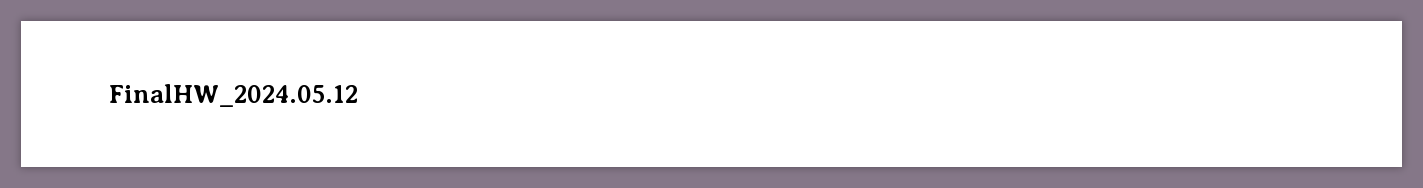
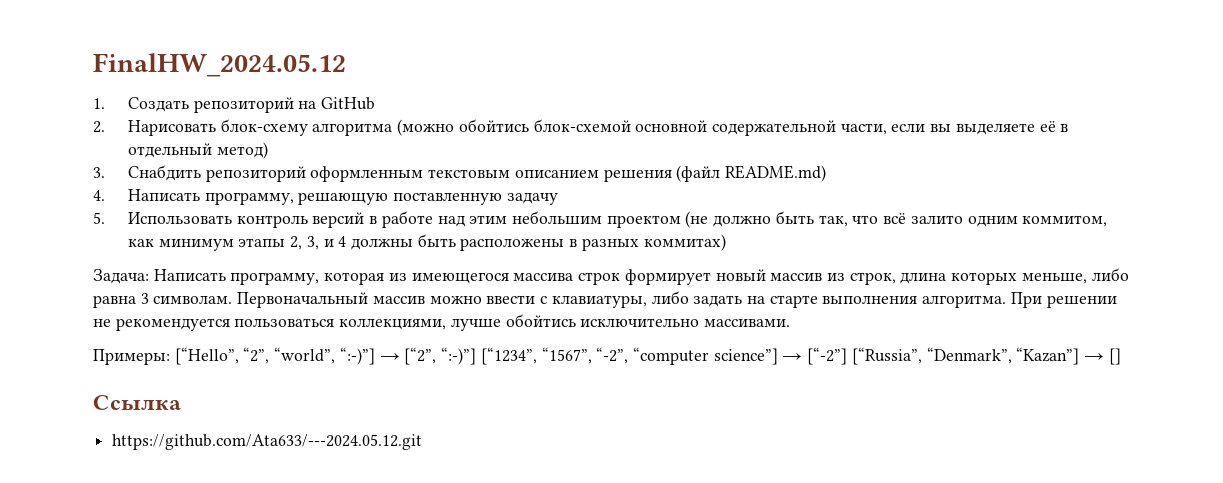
+ 1. Создать репозиторий на GitHub
+ 2. Нарисовать блок-схему алгоритма (можно обойтись блок-схемой основной содержательной части, если вы выделяете её в отдельный метод)
+ 3. Снабдить репозиторий оформленным текстовым описанием решения (файл README.md)
+ 4. Написать программу, решающую поставленную задачу
+ 5. Использовать контроль версий в работе над этим небольшим проектом (не должно быть так, что всё залито одним коммитом, как минимум этапы 2, 3, и 4 должны быть расположены в разных коммитах)
+ Задача: Написать программу, которая из имеющегося массива строк формирует новый массив из строк, длина которых меньше, либо равна 3 символам. Первоначальный массив можно ввести с клавиатуры, либо задать на старте выполнения алгоритма. При решении не рекомендуется пользоваться коллекциями, лучше обойтись исключительно массивами.
+ Примеры: [“Hello”, “2”, “world”, “:-)”] → [“2”, “:-)”] [“1234”, “1567”, “-2”, “computer science”] → [“-2”] [“Russia”, “Denmark”, “Kazan”] → []
+ Ссылка
+ https://github.com/Ata633/---2024.05.12.git

